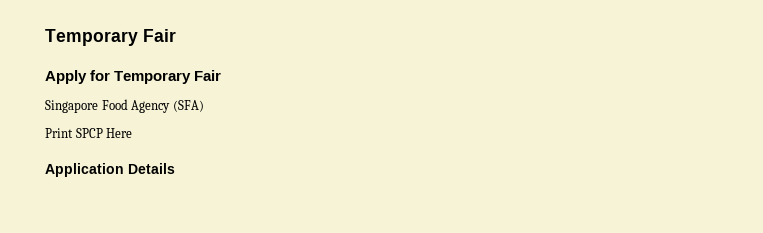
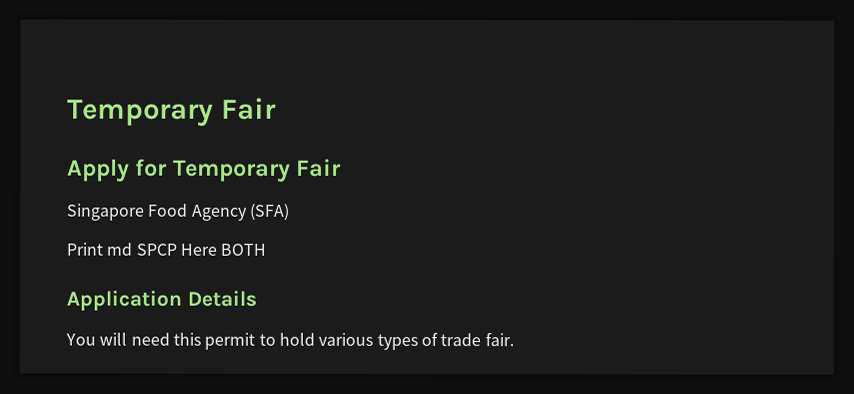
- Print SPCP Here
+ Print md SPCP Here BOTH
+ You will need this permit to hold various types of trade fair.

